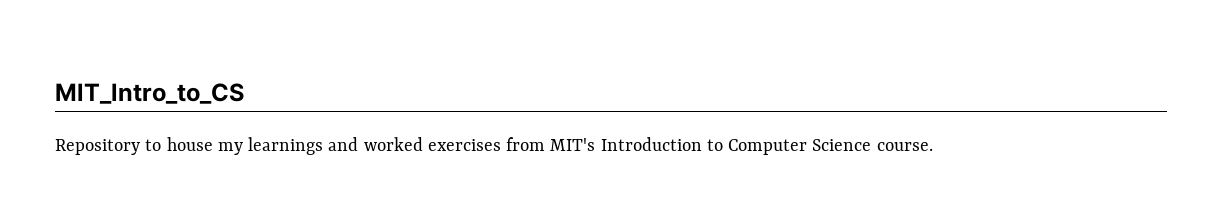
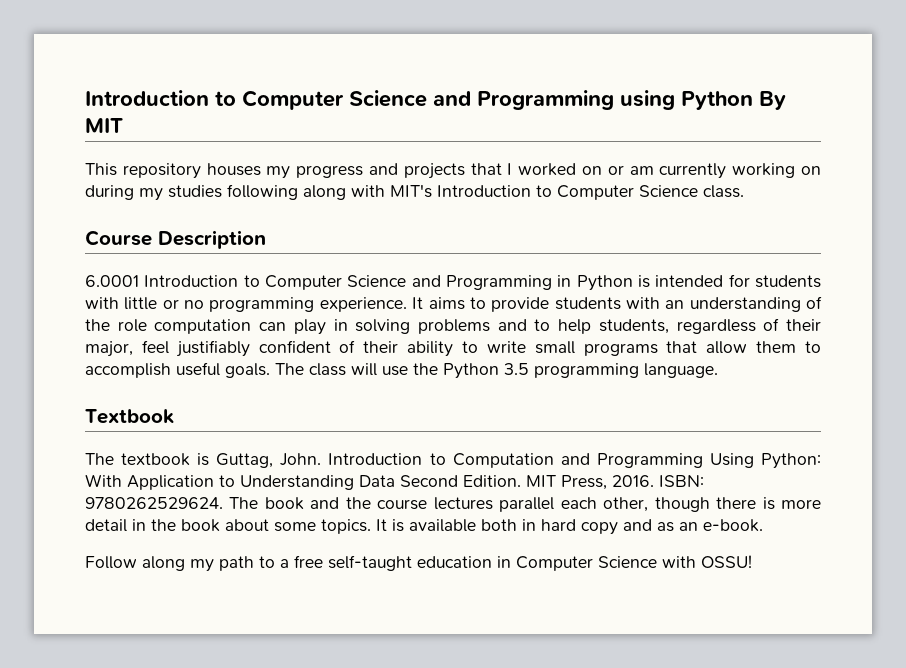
- MIT_Intro_to_CS
- Repository to house my learnings and worked exercises from MIT's Introduction to Computer Science course.
+ Introduction to Computer Science and Programming using Python By MIT
+ This repository houses my progress and projects that I worked on or am currently working on during my studies following along with MIT's Introduction to Computer Science class.
+ Course Description
+ 6.0001 Introduction to Computer Science and Programming in Python is intended for students with little or no programming experience. It aims to provide students with an understanding of the role computation can play in solving problems and to help students, regardless of their major, feel justifiably confident of their ability to write small programs that allow them to accomplish useful goals. The class will use the Python 3.5 programming language.
+ Textbook
+ The textbook is Guttag, John. Introduction to Computation and Programming Using Python: With Application to Understanding Data Second Edition. MIT Press, 2016. ISBN: 9780262529624. The book and the course lectures parallel each other, though there is more detail in the book about some topics. It is available both in hard copy and as an e-book.
+ Follow along my path to a free self-taught education in Computer Science with OSSU!

